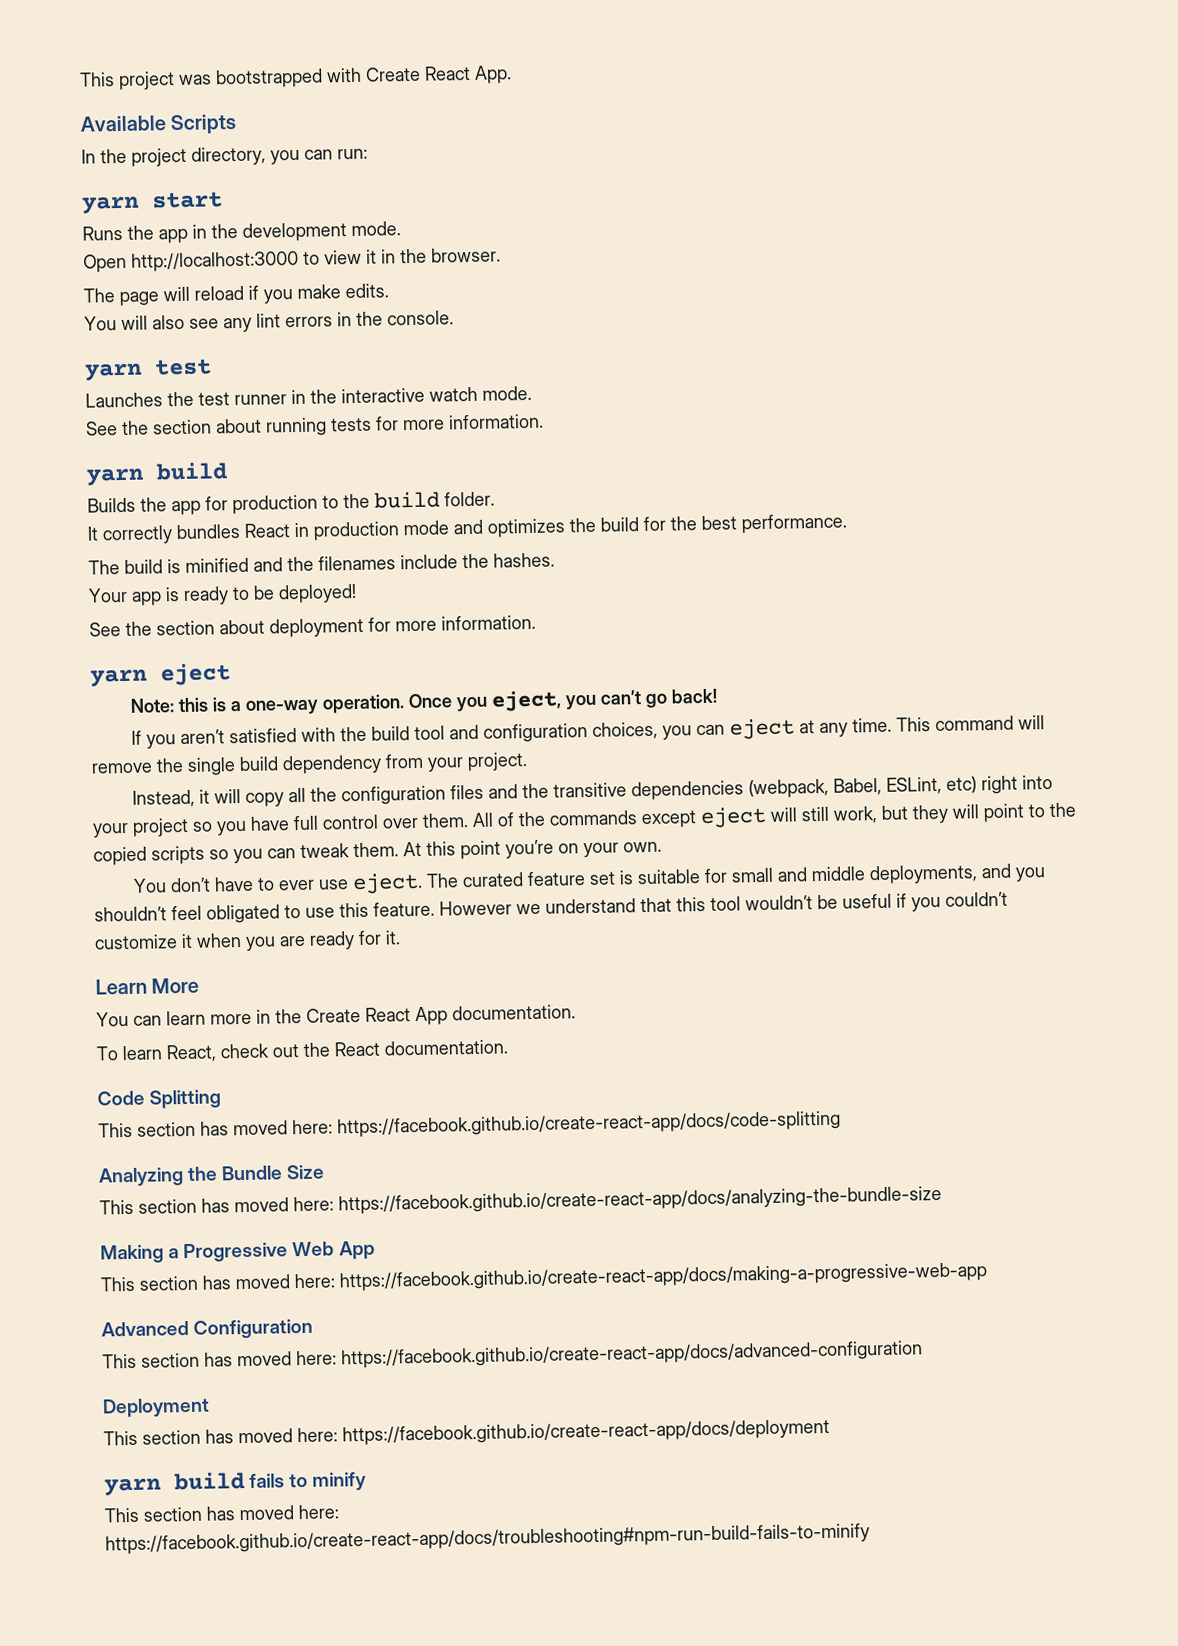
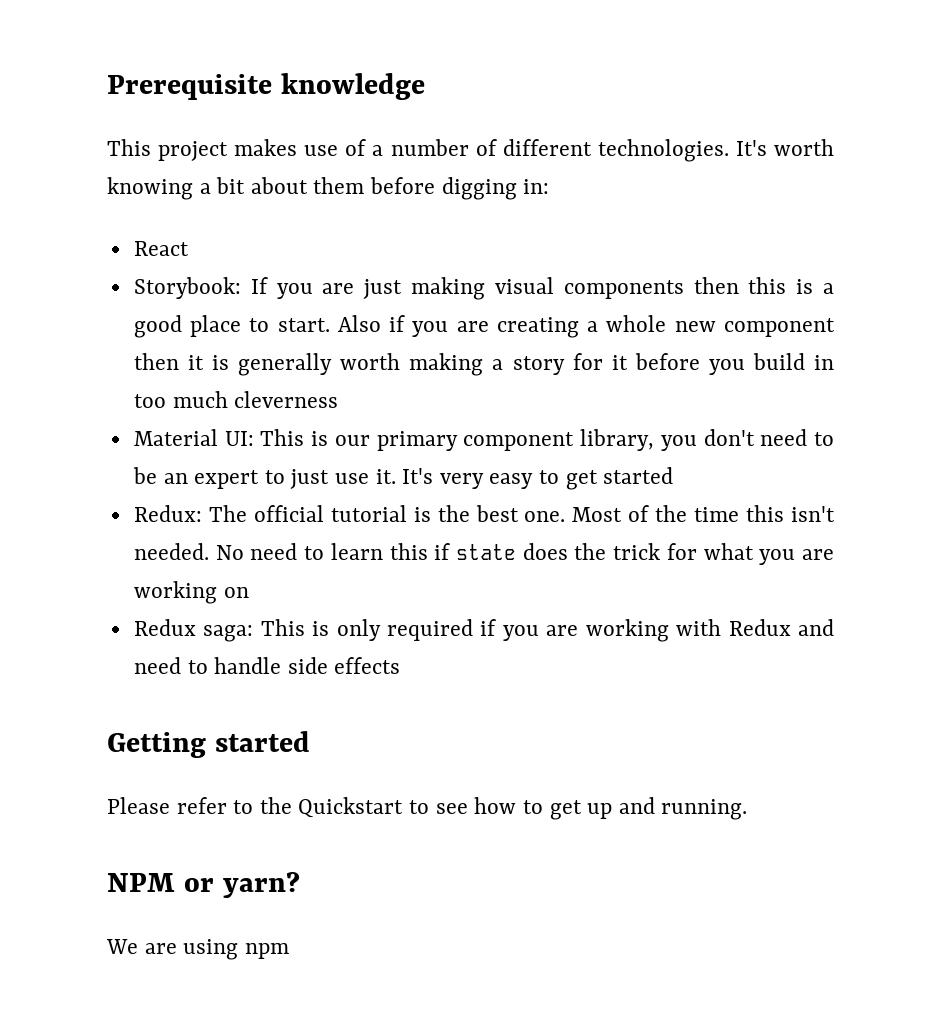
- This project was bootstrapped with Create React App.
- Available Scripts
- In the project directory, you can run:
- yarn start
- Runs the app in the development mode.
- Open http://localhost:3000 to view it in the browser.
- The page will reload if you make edits.
- You will also see any lint errors in the console.
- yarn test
- Launches the test runner in the interactive watch mode.
- See the section about running tests for more information.
- yarn build
- Builds the app for production to the build folder.
- It correctly bundles React in production mode and optimizes the build for the best performance.
- The build is minified and the filenames include the hashes.
- Your app is ready to be deployed!
- See the section about deployment for more information.
- yarn eject
- Note: this is a one-way operation. Once you eject, you can’t go back!
- If you aren’t satisfied with the build tool and configuration choices, you can eject at any time. This command will remove the single build dependency from your project.
- Instead, it will copy all the configuration files and the transitive dependencies (webpack, Babel, ESLint, etc) right into your project so you have full control over them. All of the commands except eject will still work, but they will point to the copied scripts so you can tweak them. At this point you’re on your own.
- You don’t have to ever use eject. The curated feature set is suitable for small and middle deployments, and you shouldn’t feel obligated to use this feature. However we understand that this tool wouldn’t be useful if you couldn’t customize it when you are ready for it.
- Learn More
- You can learn more in the Create React App documentation.
- To learn React, check out the React documentation.
- Code Splitting
- This section has moved here: https://facebook.github.io/create-react-app/docs/code-splitting
- Analyzing the Bundle Size
- This section has moved here: https://facebook.github.io/create-react-app/docs/analyzing-the-bundle-size
- Making a Progressive Web App
- This section has moved here: https://facebook.github.io/create-react-app/docs/making-a-progressive-web-app
- Advanced Configuration
- This section has moved here: https://facebook.github.io/create-react-app/docs/advanced-configuration
- Deployment
- This section has moved here: https://facebook.github.io/create-react-app/docs/deployment
- yarn build fails to minify
- This section has moved here: https://facebook.github.io/create-react-app/docs/troubleshooting#npm-run-build-fails-to-minify
+ Prerequisite knowledge
+ This project makes use of a number of different technologies. It's worth knowing a bit about them before digging in:
+ React
+ Storybook: If you are just making visual components then this is a good place to start. Also if you are creating a whole new component then it is generally worth making a story for it before you build in too much cleverness
+ Material UI: This is our primary component library, you don't need to be an expert to just use it. It's very easy to get started
+ Redux: The official tutorial is the best one. Most of the time this isn't needed. No need to learn this if state does the trick for what you are working on
+ Redux saga: This is only required if you are working with Redux and need to handle side effects
+ Getting started
+ Please refer to the Quickstart to see how to get up and running.
+ NPM or yarn?
+ We are using npm

